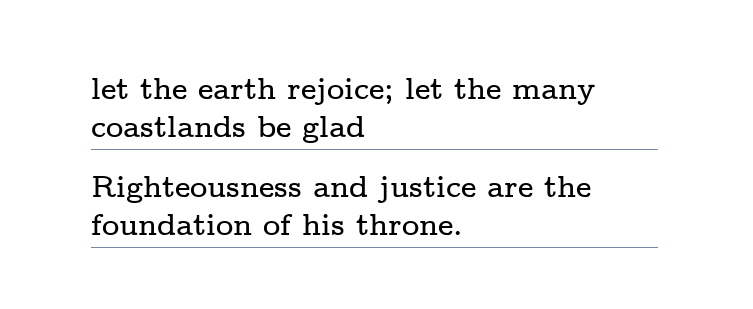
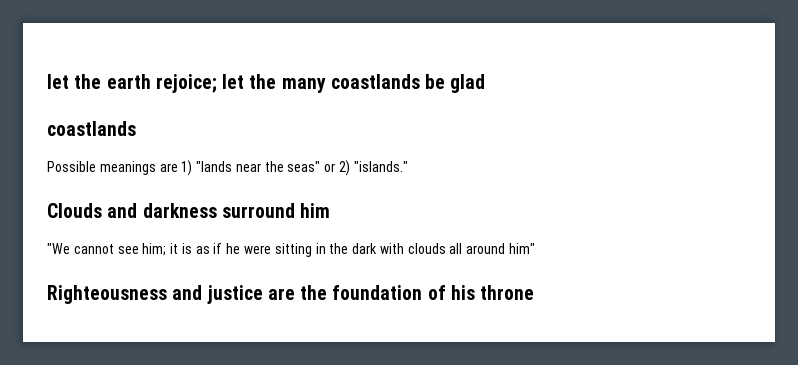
  let the earth rejoice; let the many coastlands be glad
+ coastlands
+ Possible meanings are 1) "lands near the seas" or 2) "islands."
+ Clouds and darkness surround him
+ "We cannot see him; it is as if he were sitting in the dark with clouds all around him"
- Righteousness and justice are the foundation of his throne.
+ Righteousness and justice are the foundation of his throne

